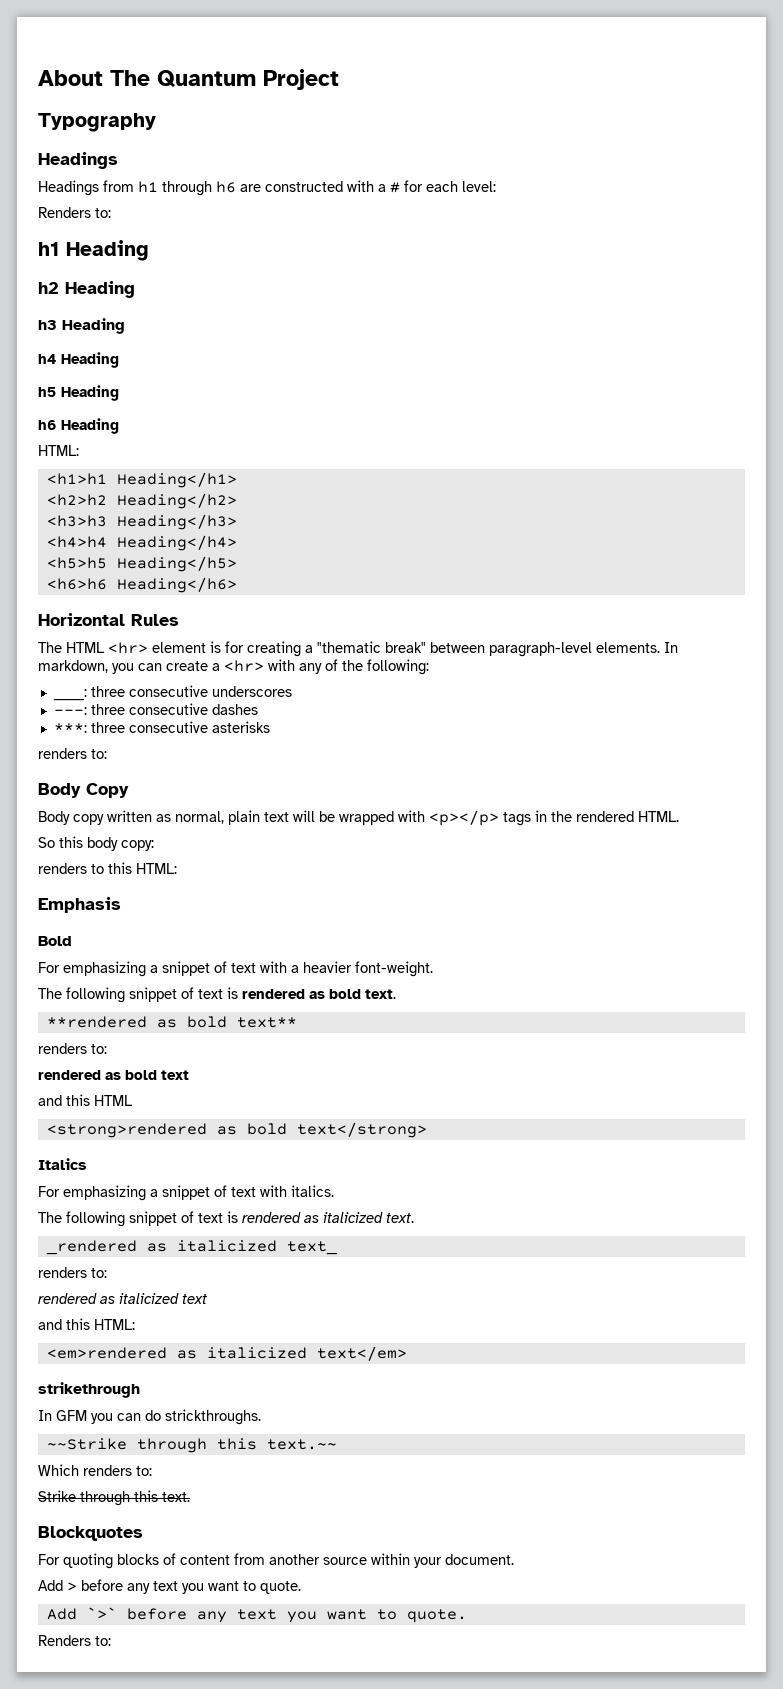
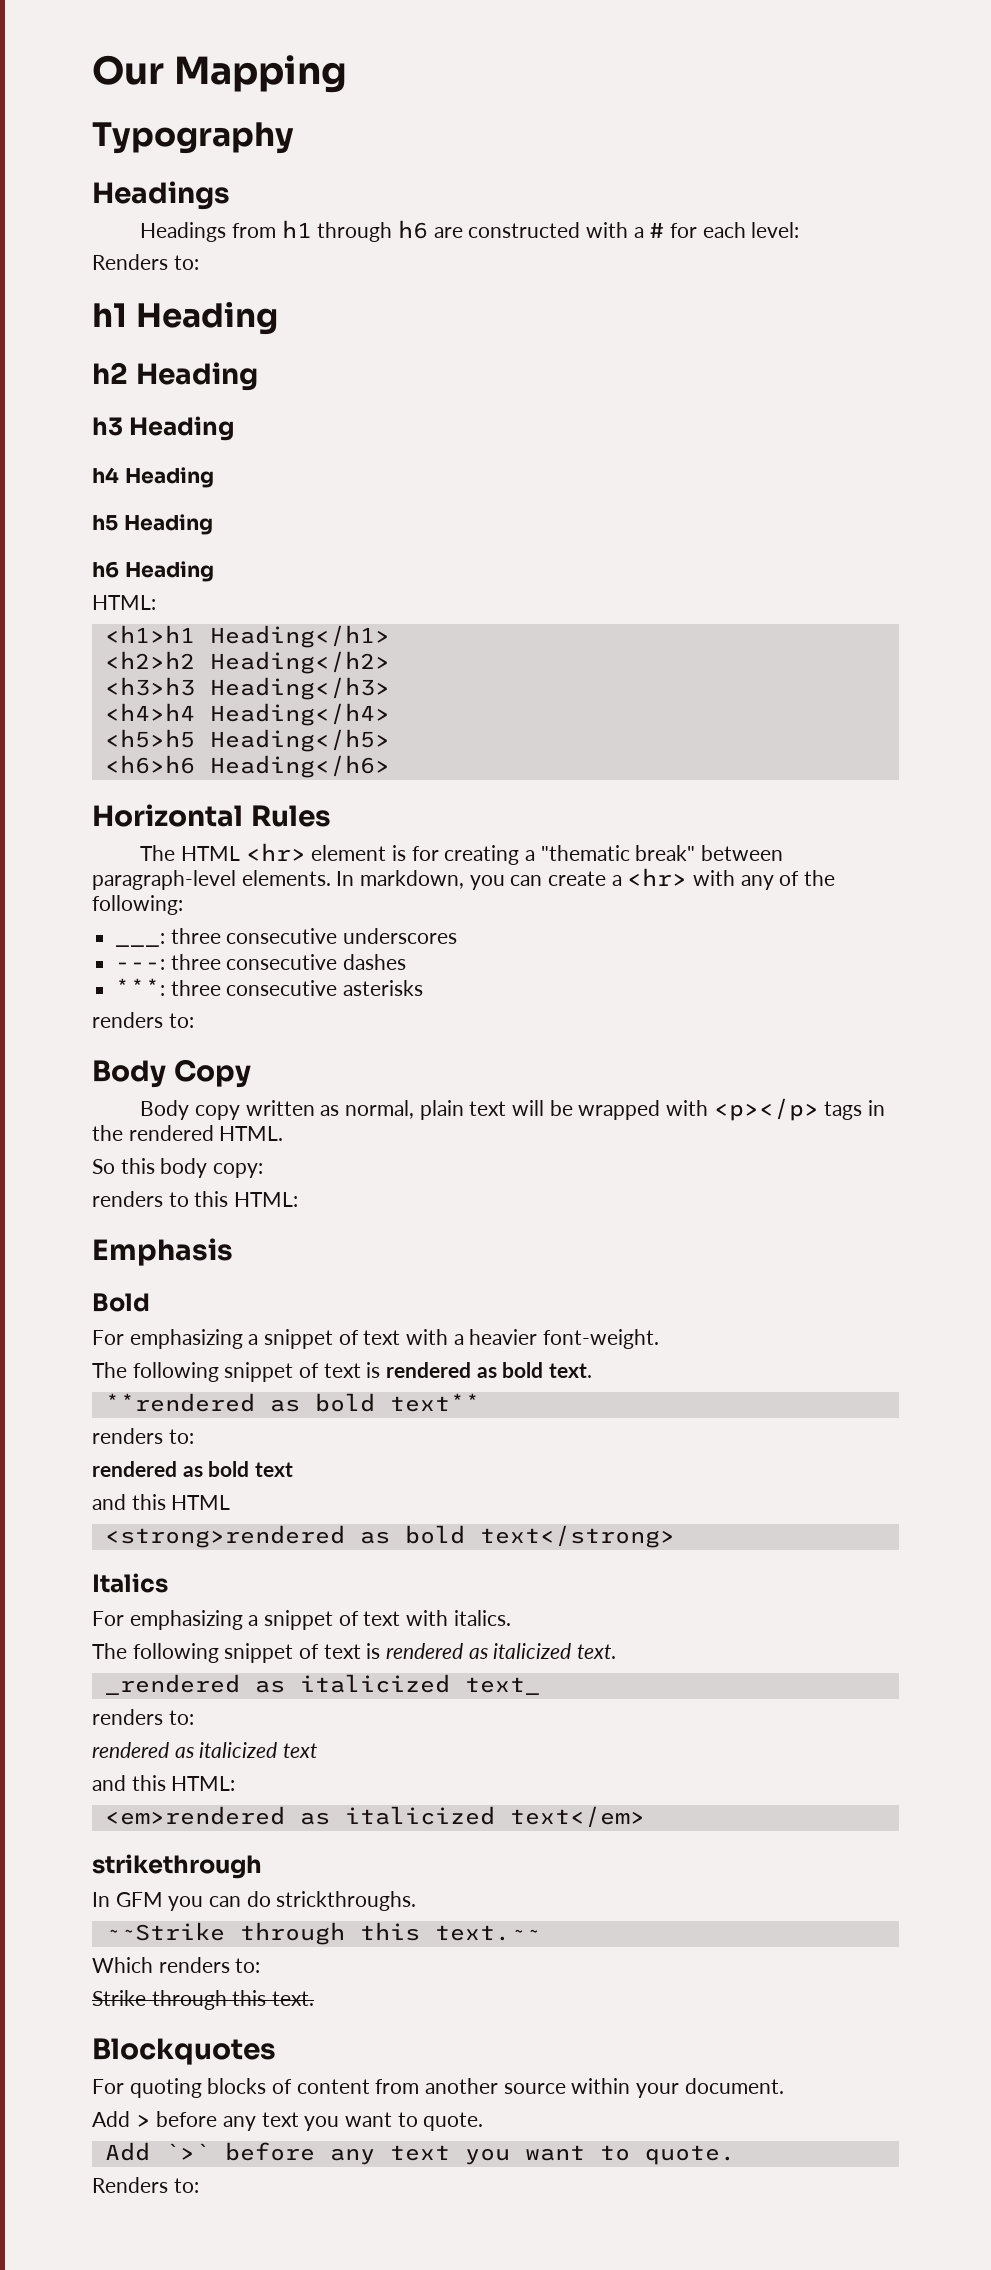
- About The Quantum Project
+ Our Mapping

